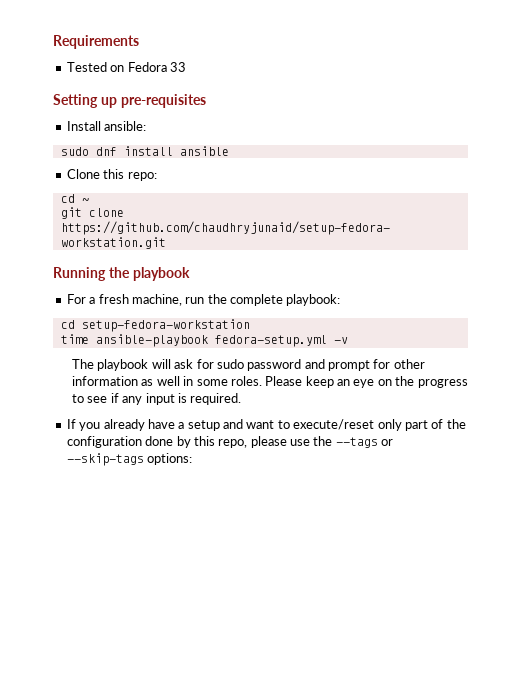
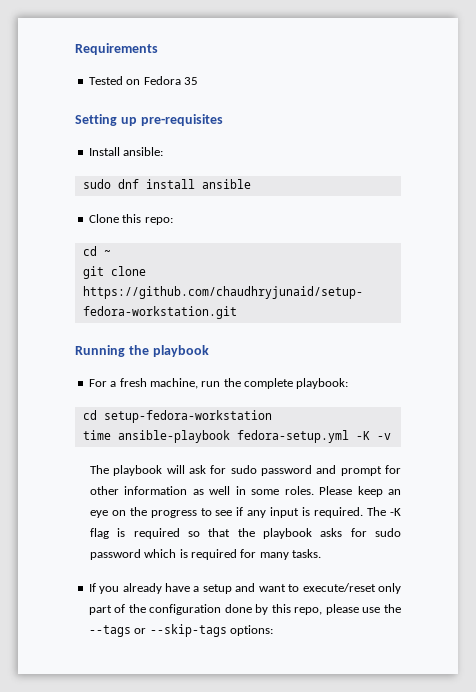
- Tested on Fedora 33
+ Tested on Fedora 35
- time ansible-playbook fedora-setup.yml -v
+ time ansible-playbook fedora-setup.yml -K -v
+ The -K flag is required so that the playbook asks for sudo password which is required for many tasks.

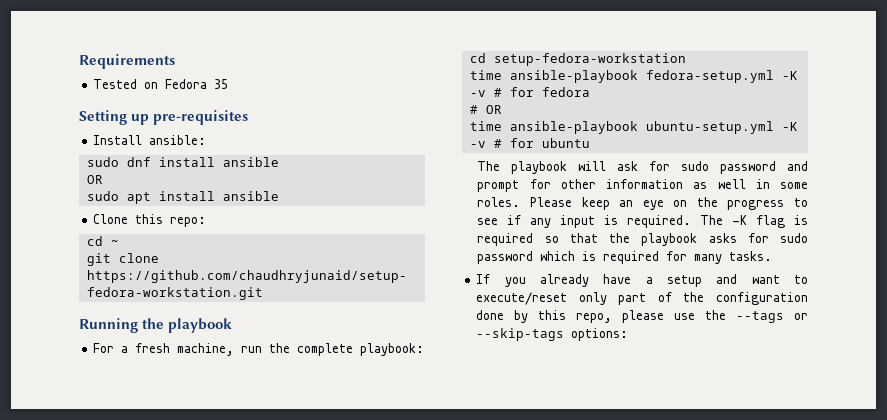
  sudo dnf install ansible
+ OR
+ sudo apt install ansible
- time ansible-playbook fedora-setup.yml -K -v
+ time ansible-playbook fedora-setup.yml -K -v # for fedora
+ # OR
+ time ansible-playbook ubuntu-setup.yml -K -v # for ubuntu

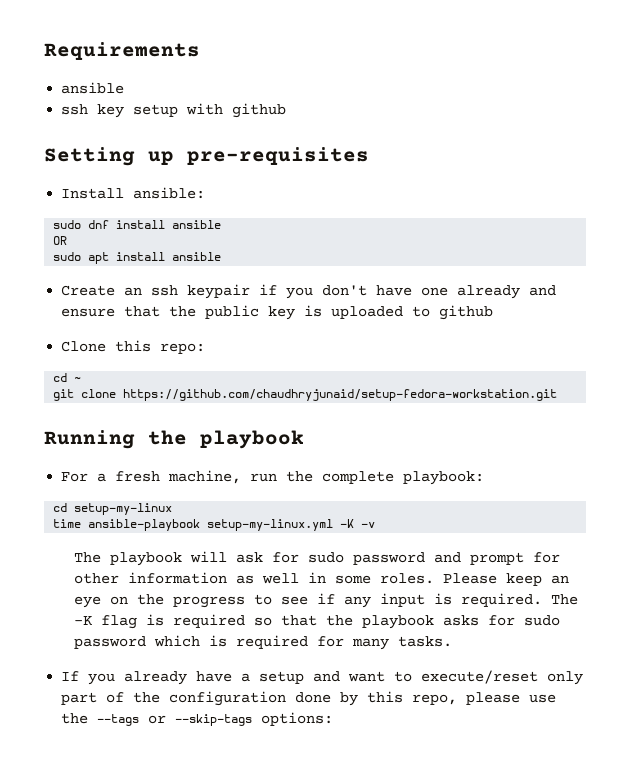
  Requirements
- Tested on Fedora 35
+ ansible
+ ssh key setup with github
+ Create an ssh keypair if you don't have one already and ensure that the public key is uploaded to github
- cd setup-fedora-workstation
- time ansible-playbook fedora-setup.yml -K -v # for fedora
- # OR
- time ansible-playbook ubuntu-setup.yml -K -v # for ubuntu
+ cd setup-my-linux
+ time ansible-playbook setup-my-linux.yml -K -v

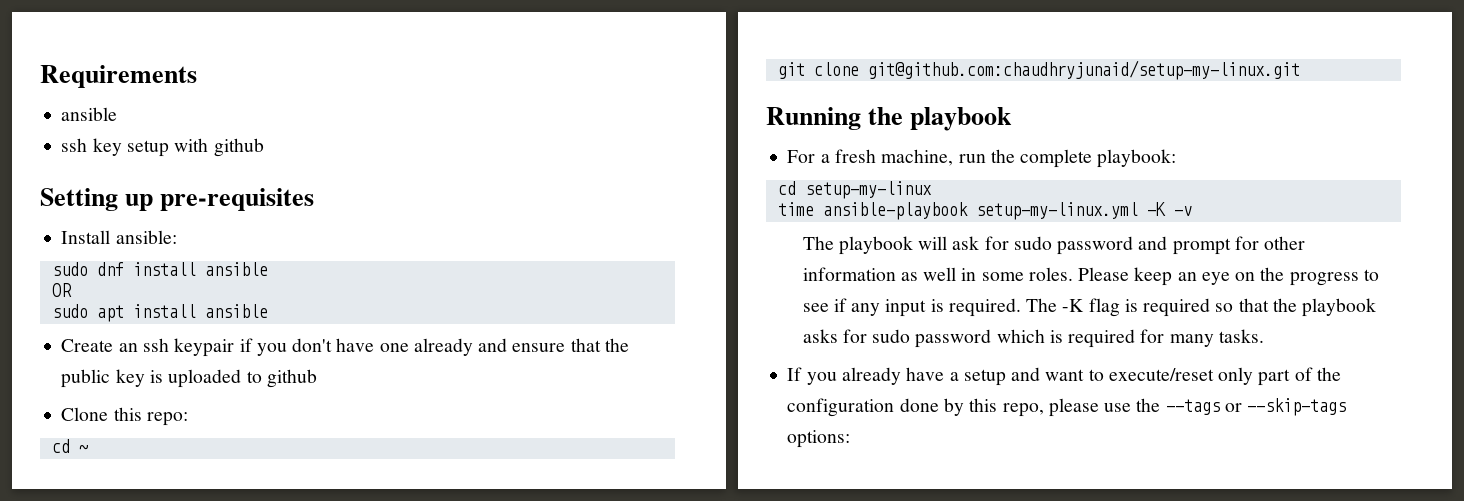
- git clone https://github.com/chaudhryjunaid/setup-fedora-workstation.git
+ git clone git@github.com:chaudhryjunaid/setup-my-linux.git

